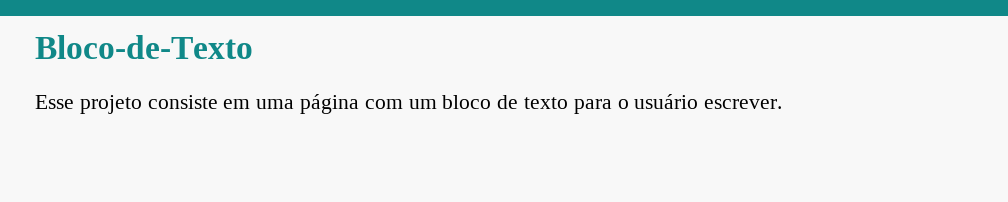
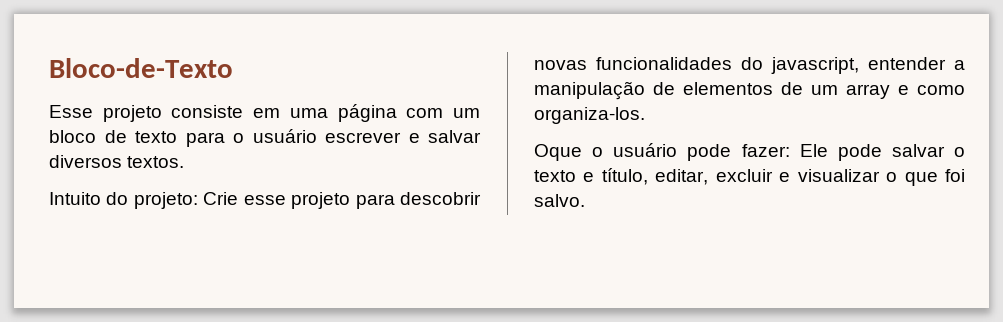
- Esse projeto consiste em uma página com um bloco de texto para o usuário escrever.
+ Esse projeto consiste em uma página com um bloco de texto para o usuário escrever e salvar diversos textos.
+ Intuito do projeto: Crie esse projeto para descobrir novas funcionalidades do javascript, entender a manipulação de elementos de um array e como organiza-los.
+ Oque o usuário pode fazer: Ele pode salvar o texto e título, editar, excluir e visualizar o que foi salvo.

